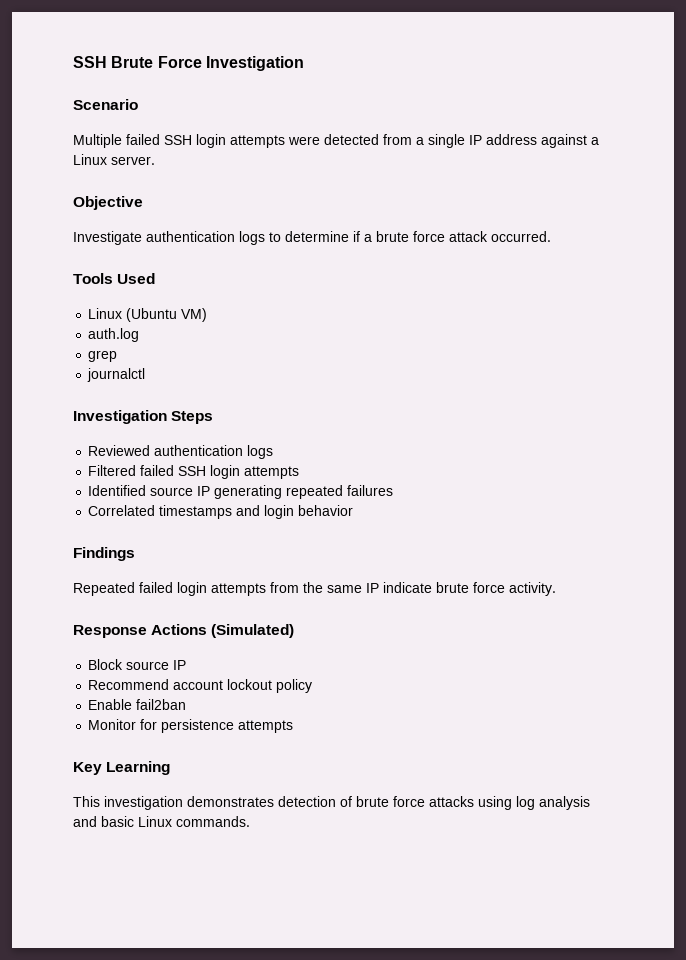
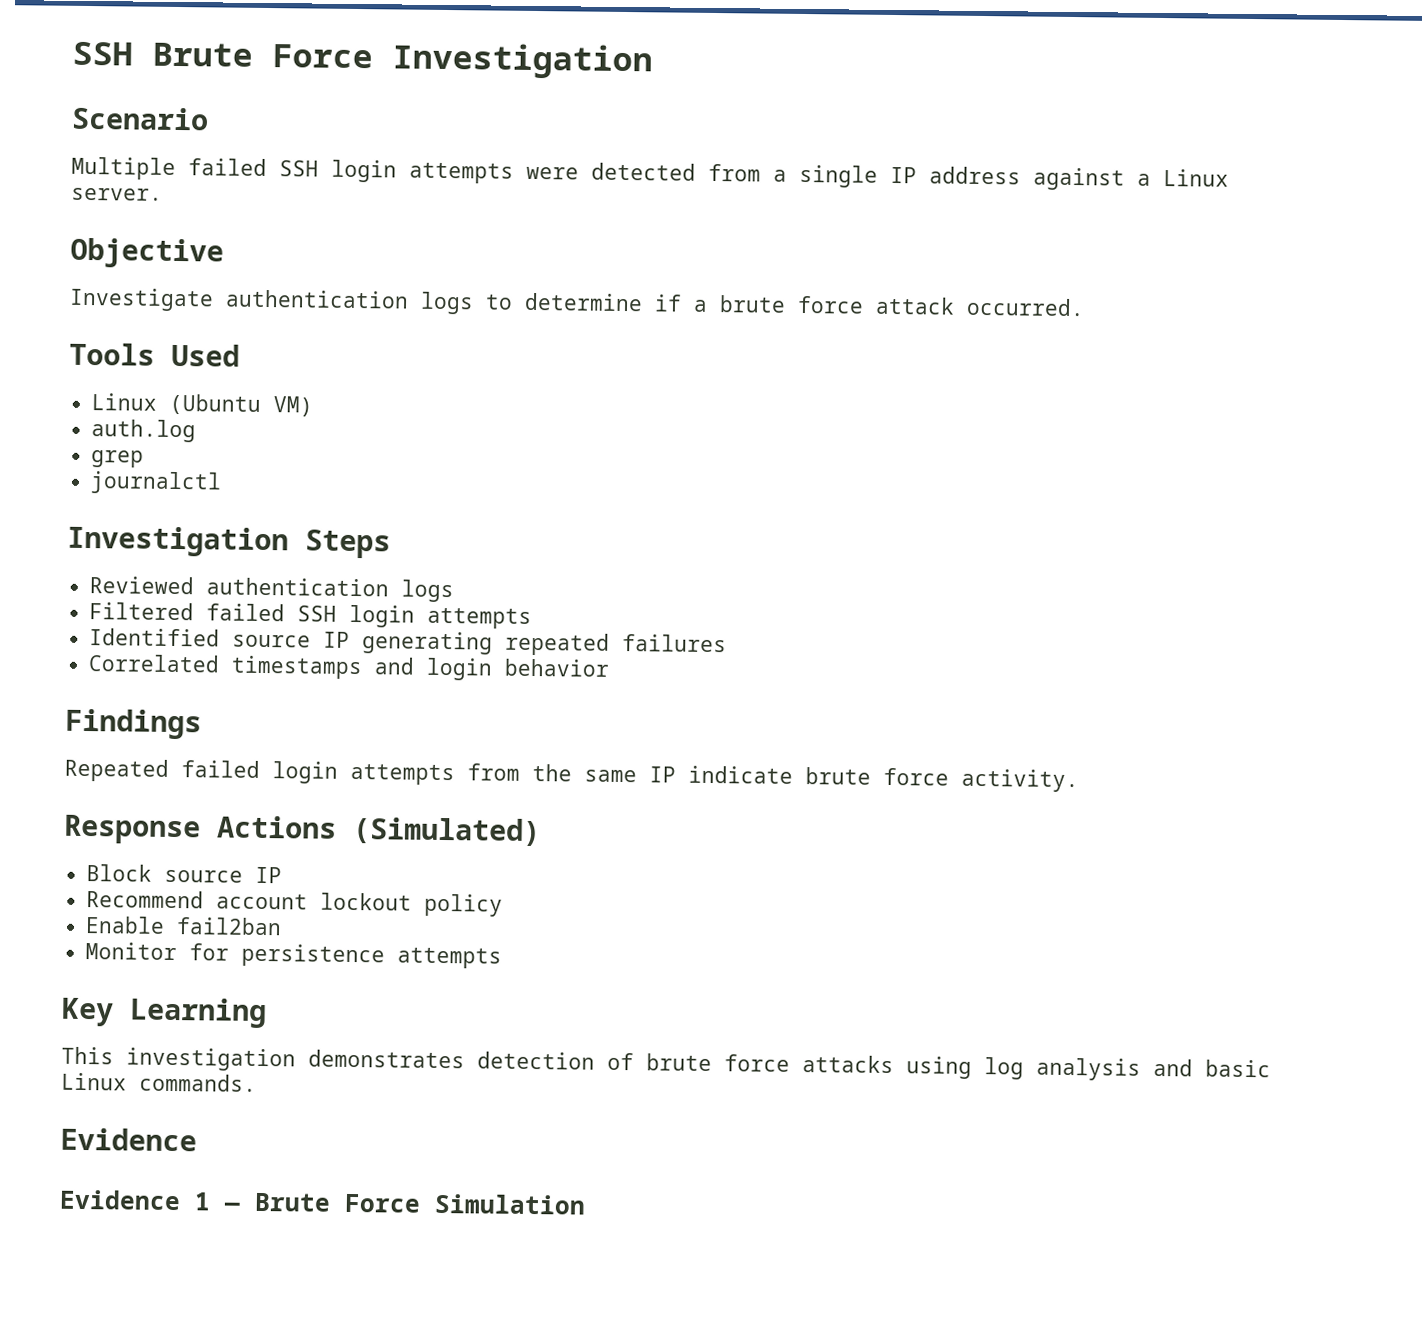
  This investigation demonstrates detection of brute force attacks using log analysis and basic Linux commands.
+ Evidence
+ Evidence 1 — Brute Force Simulation

